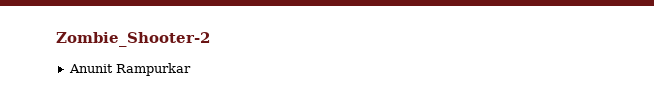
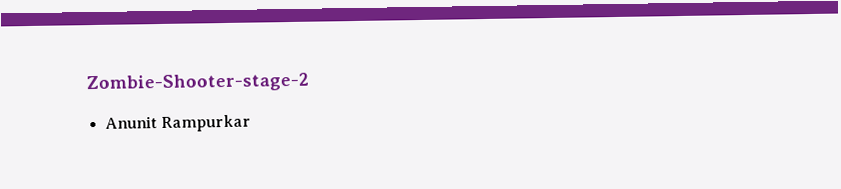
- Zombie_Shooter-2
+ Zombie-Shooter-stage-2

